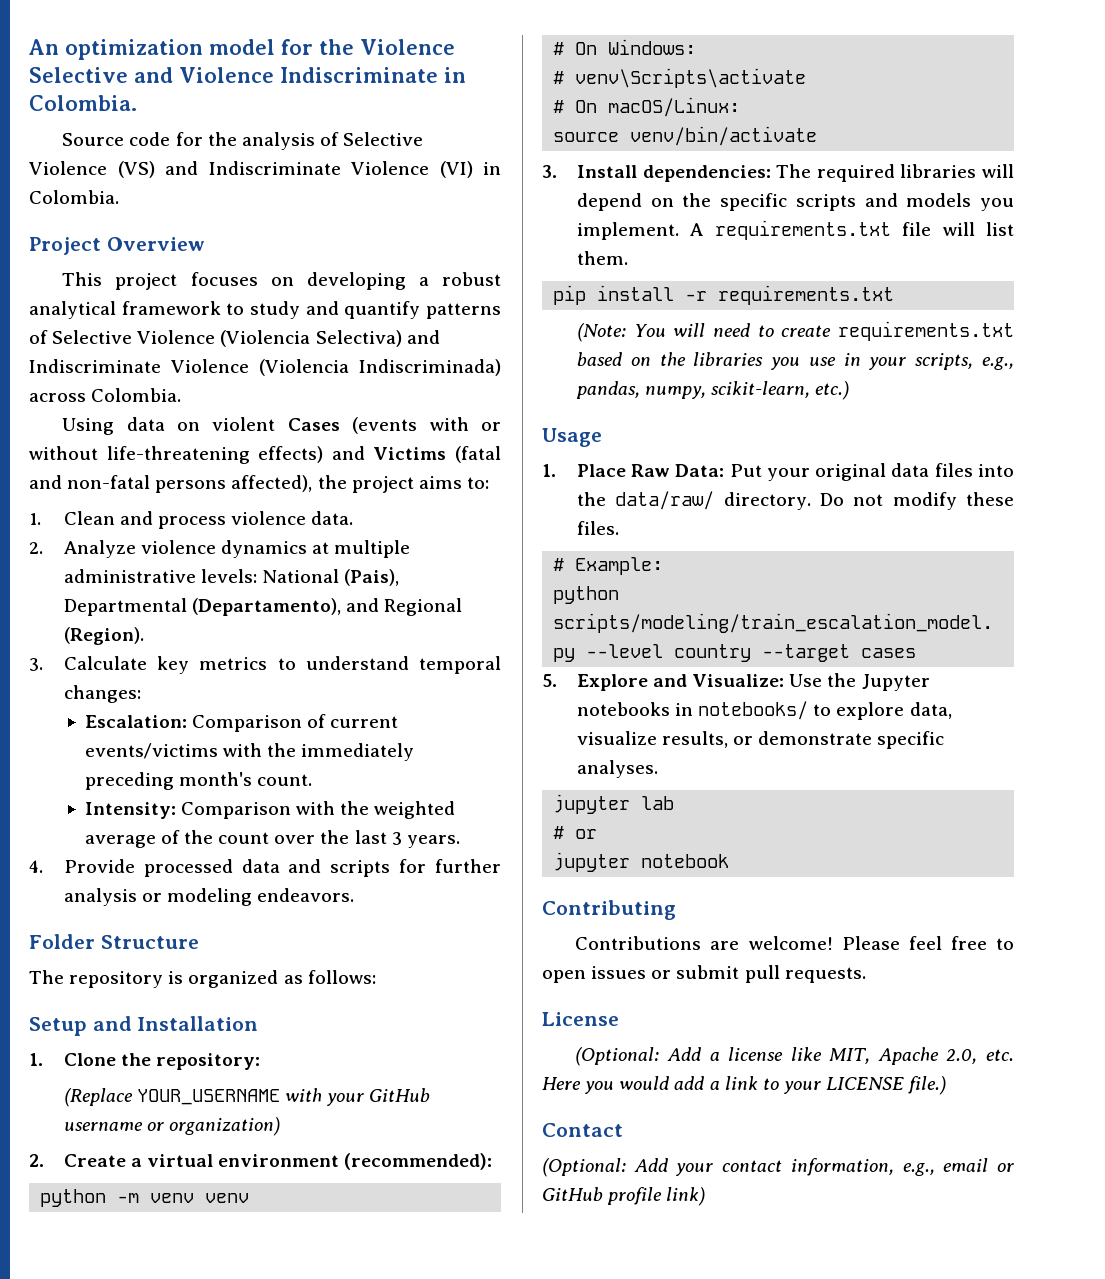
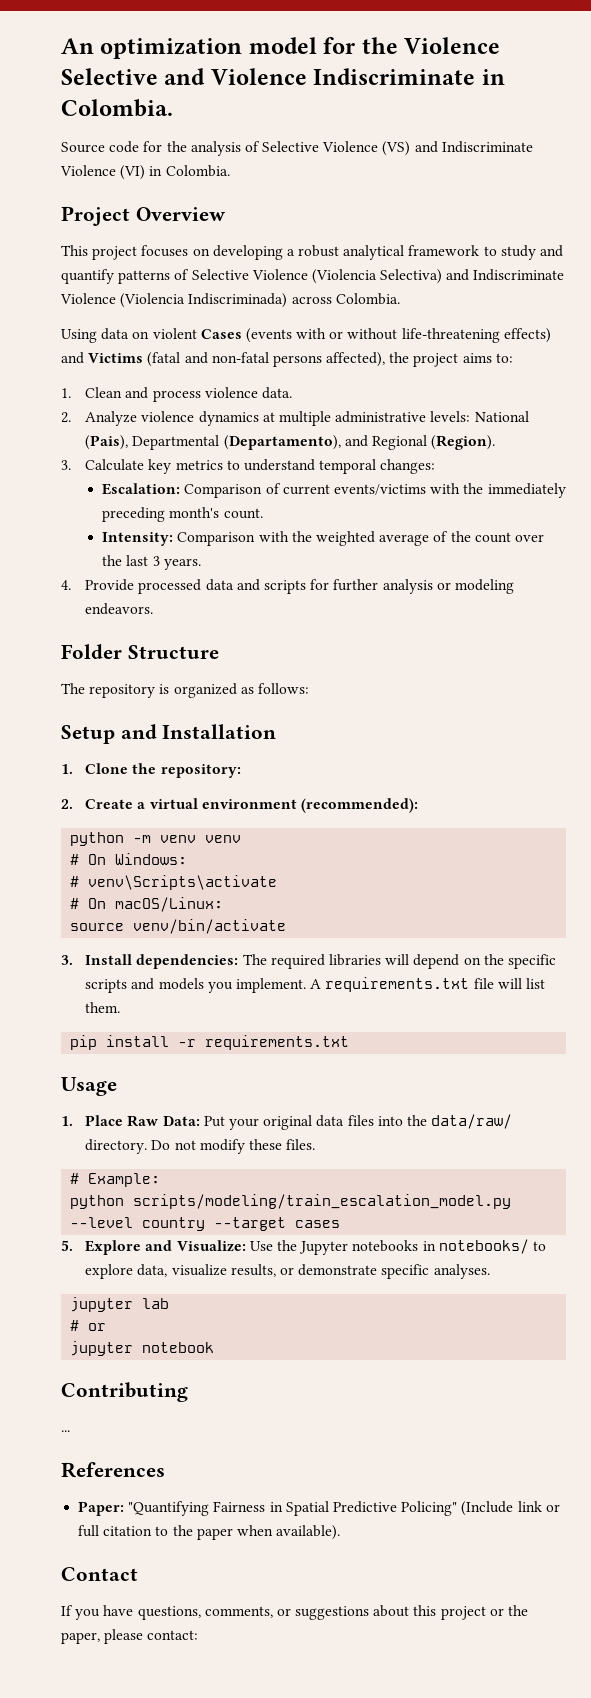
- (Replace YOUR_USERNAME with your GitHub username or organization)
- (Note: You will need to create requirements.txt based on the libraries you use in your scripts, e.g., pandas, numpy, scikit-learn, etc.)
- Contributions are welcome! Please feel free to open issues or submit pull requests.
- License
- (Optional: Add a license like MIT, Apache 2.0, etc. Here you would add a link to your LICENSE file.)
+ ...
+ References
+ Paper: "Quantifying Fairness in Spatial Predictive Policing" (Include link or full citation to the paper when available).
  Contact
- (Optional: Add your contact information, e.g., email or GitHub profile link)
+ If you have questions, comments, or suggestions about this project or the paper, please contact:

